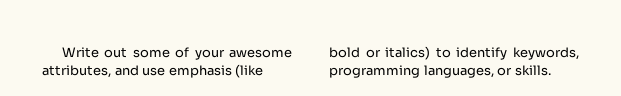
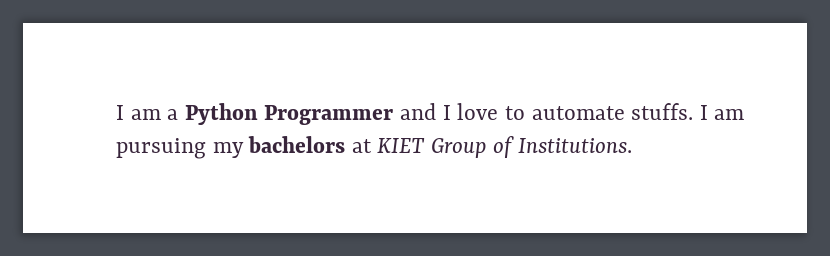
- Write out some of your awesome attributes, and use emphasis (like bold or italics) to identify keywords, programming languages, or skills.
+ I am a Python Programmer and I love to automate stuffs. I am pursuing my bachelors at KIET Group of Institutions.

